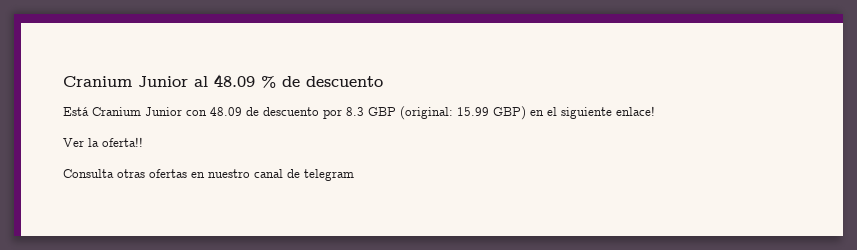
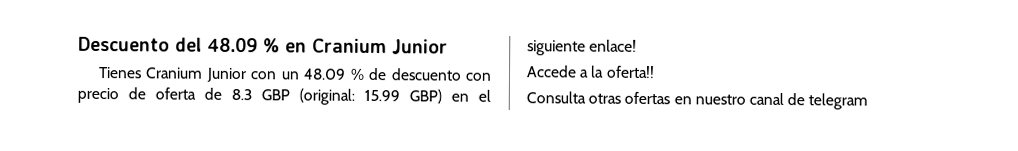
- Cranium Junior al 48.09 % de descuento
- Está Cranium Junior con 48.09 de descuento por 8.3 GBP (original: 15.99 GBP) en el siguiente enlace!
+ Descuento del 48.09 % en Cranium Junior
+ Tienes Cranium Junior con un 48.09 % de descuento con precio de oferta de 8.3 GBP (original: 15.99 GBP) en el siguiente enlace!
- Ver la oferta!!
+ Accede a la oferta!!

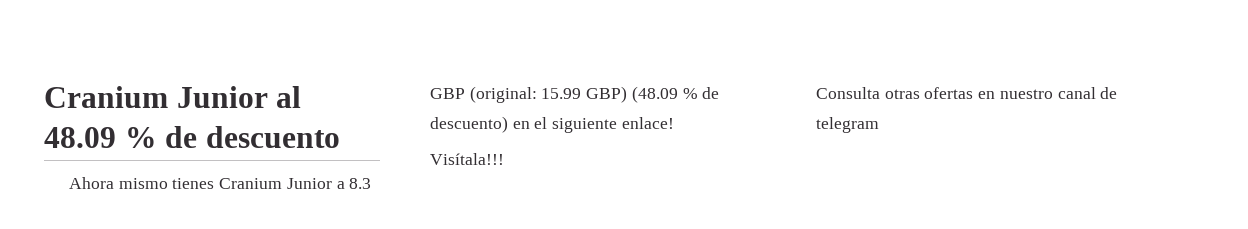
- Descuento del 48.09 % en Cranium Junior
- Tienes Cranium Junior con un 48.09 % de descuento con precio de oferta de 8.3 GBP (original: 15.99 GBP) en el siguiente enlace!
+ Cranium Junior al 48.09 % de descuento
+ Ahora mismo tienes Cranium Junior a 8.3 GBP (original: 15.99 GBP) (48.09 % de descuento) en el siguiente enlace!
- Accede a la oferta!!
+ Visítala!!!

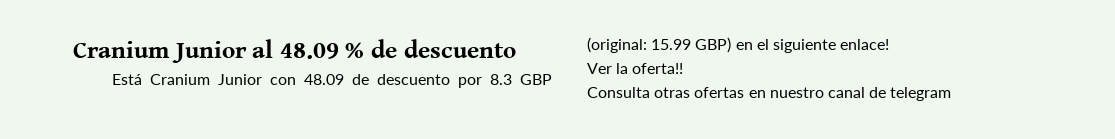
- Ahora mismo tienes Cranium Junior a 8.3 GBP (original: 15.99 GBP) (48.09 % de descuento) en el siguiente enlace!
+ Está Cranium Junior con 48.09 de descuento por 8.3 GBP (original: 15.99 GBP) en el siguiente enlace!
- Visítala!!!
+ Ver la oferta!!

